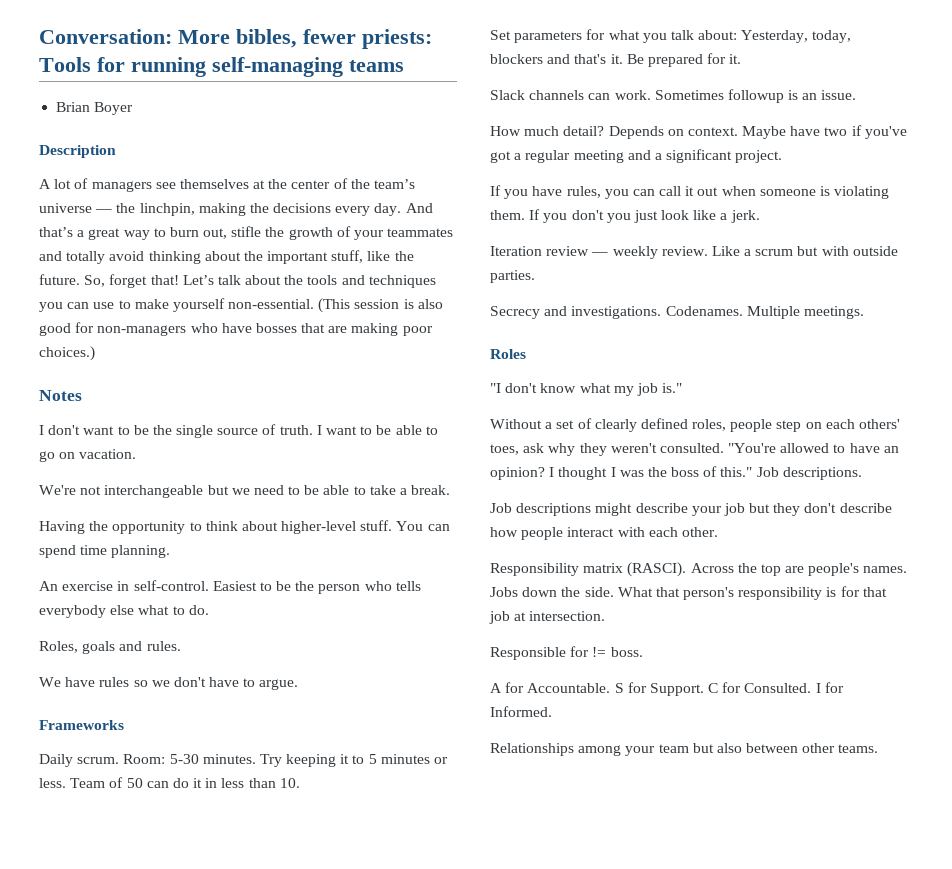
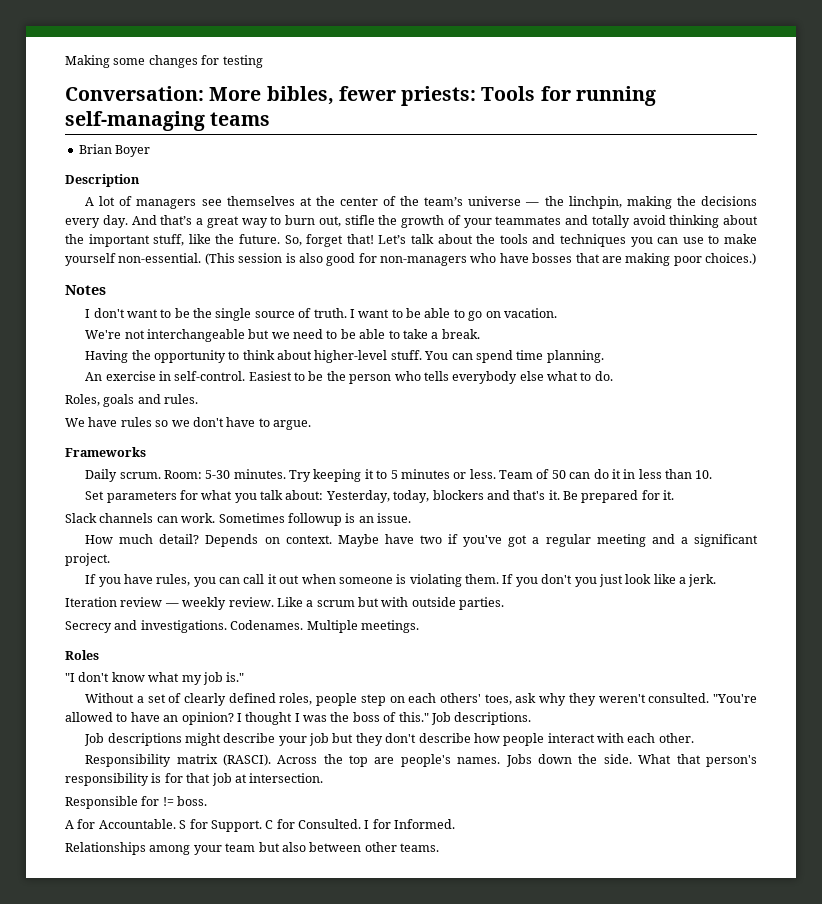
+ Making some changes for testing

